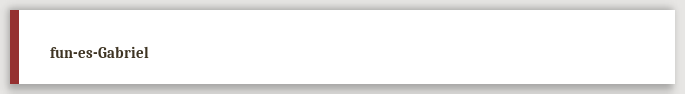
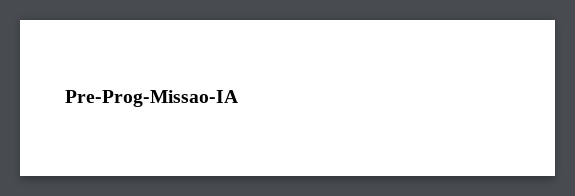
- fun-es-Gabriel
+ Pre-Prog-Missao-IA

